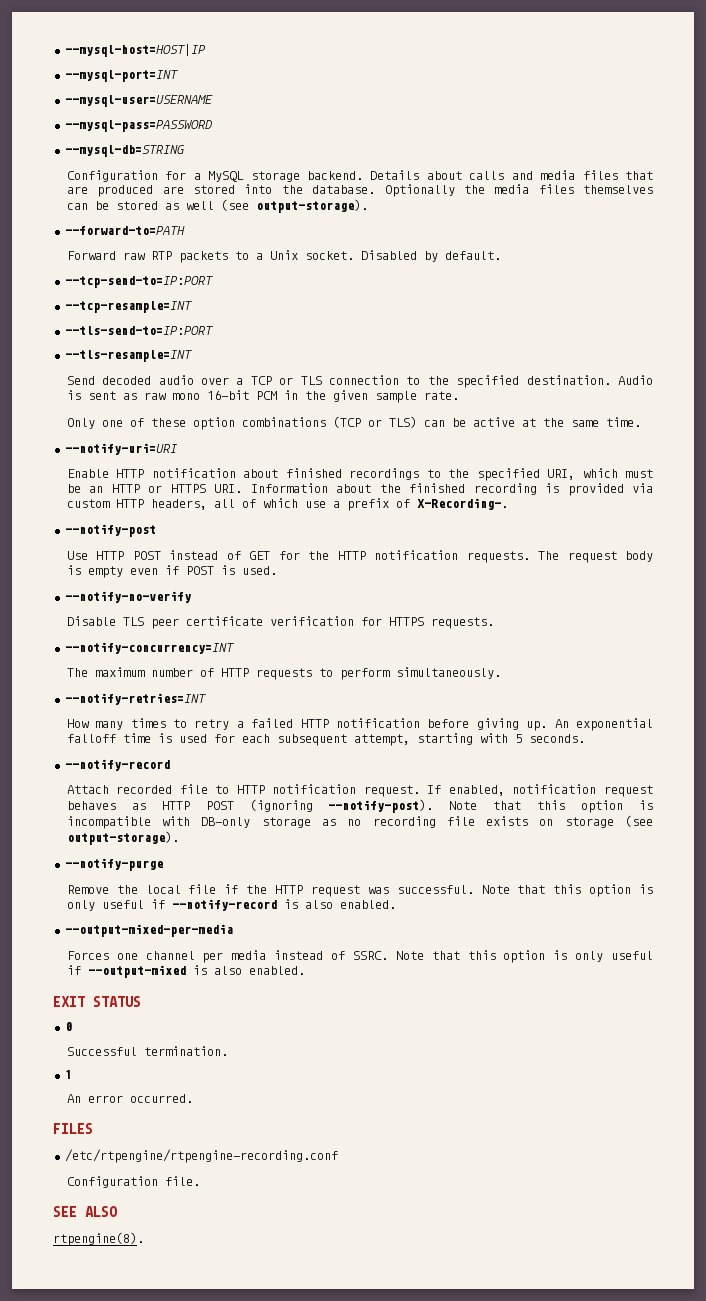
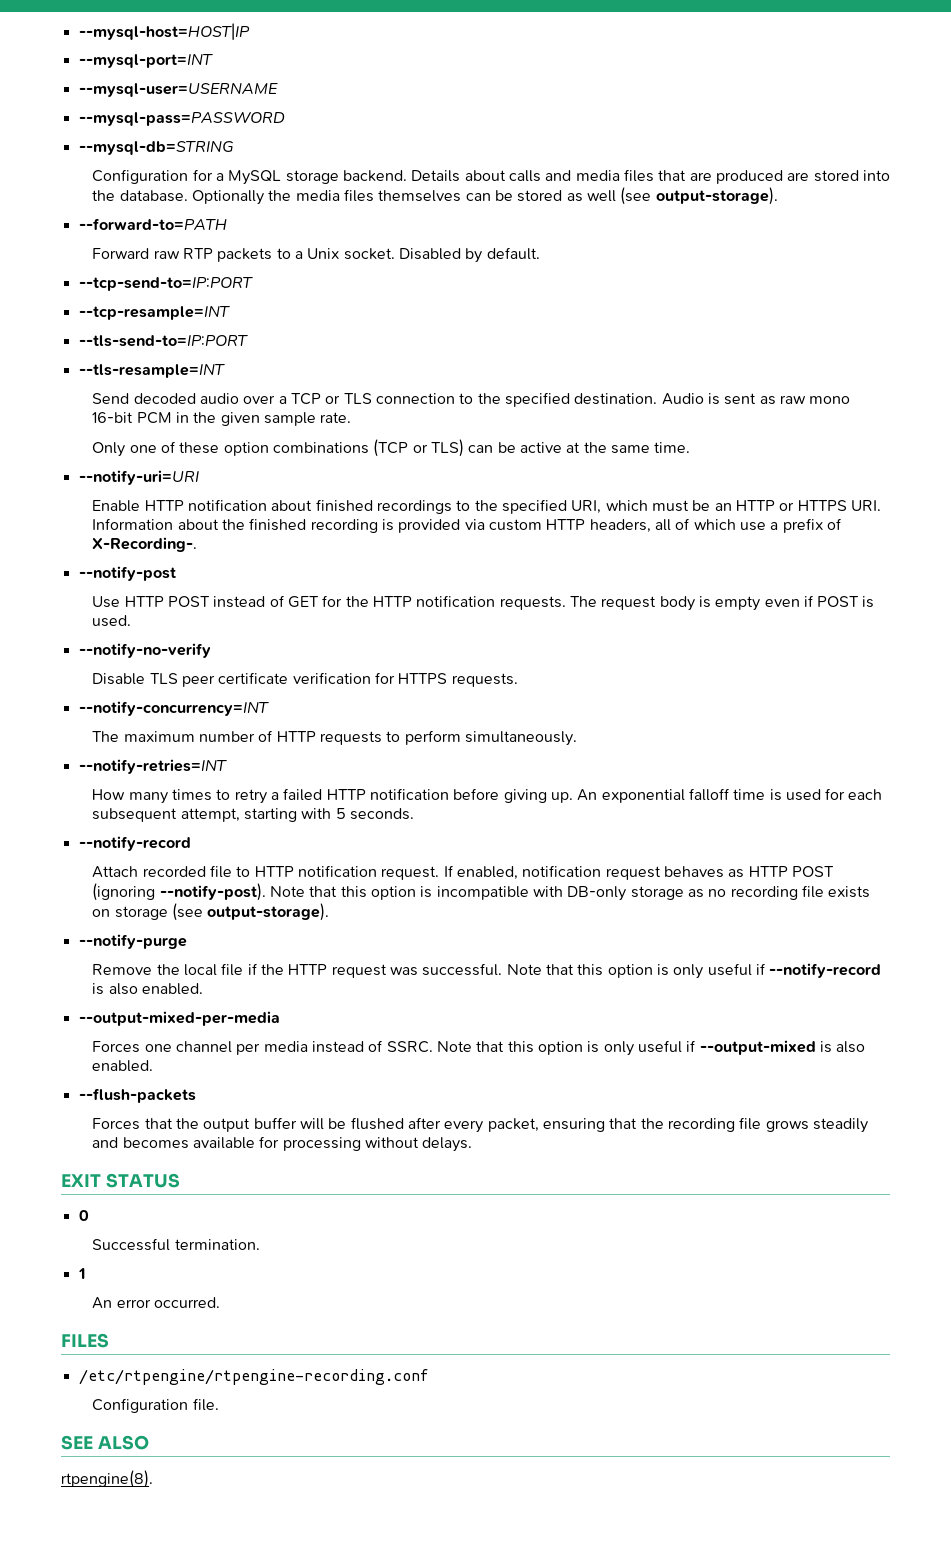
+ --flush-packets
+ Forces that the output buffer will be flushed after every packet, ensuring that the recording file grows steadily and becomes available for processing without delays.

